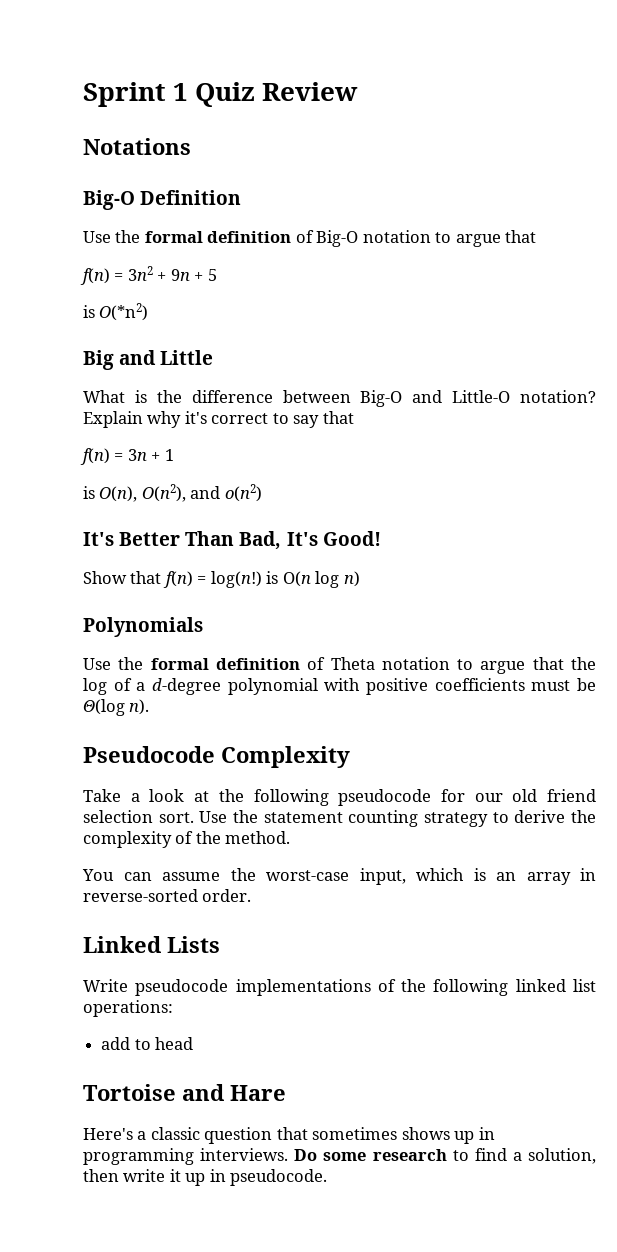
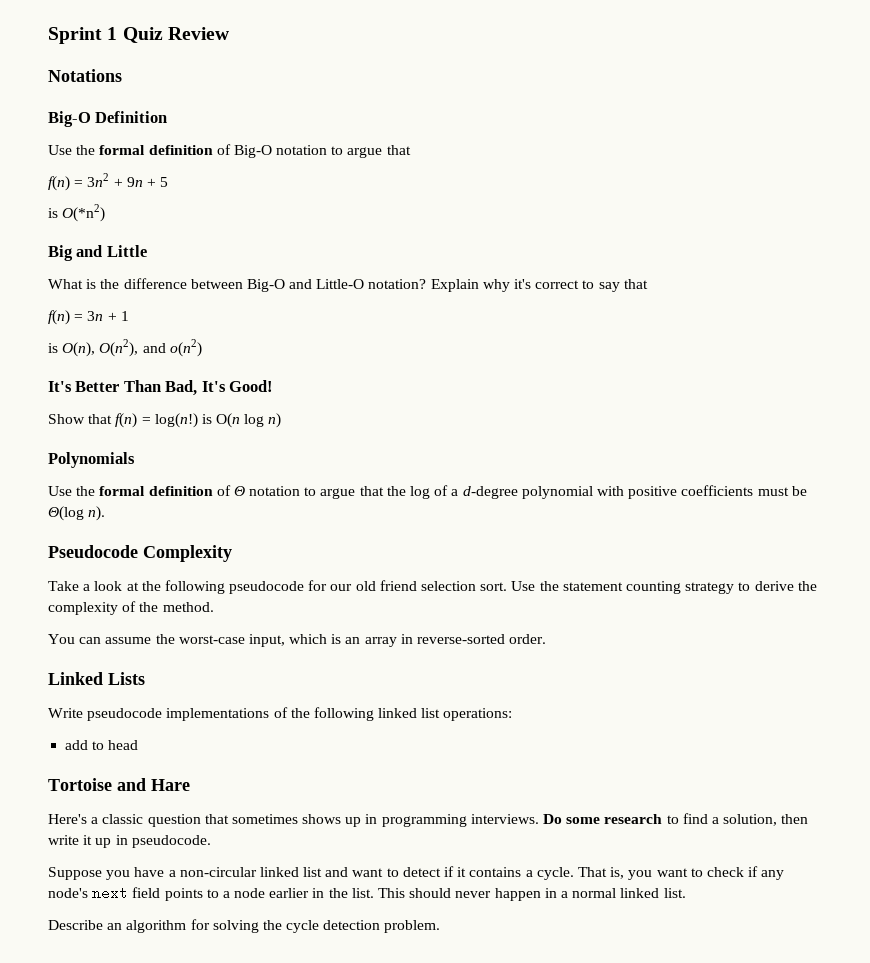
- Use the formal definition of Theta notation to argue that the log of a d-degree polynomial with positive coefficients must be Θ(log n).
+ Use the formal definition of Θ notation to argue that the log of a d-degree polynomial with positive coefficients must be Θ(log n).
+ Suppose you have a non-circular linked list and want to detect if it contains a cycle. That is, you want to check if any node's next field points to a node earlier in the list. This should never happen in a normal linked list.
+ Describe an algorithm for solving the cycle detection problem.

